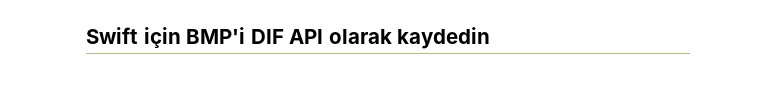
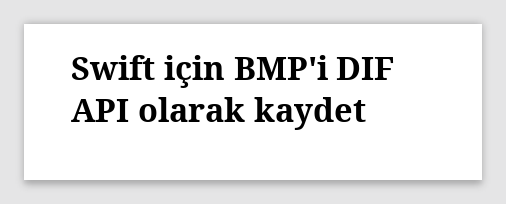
- Swift için BMP'i DIF API olarak kaydedin
+ Swift için BMP'i DIF API olarak kaydet

